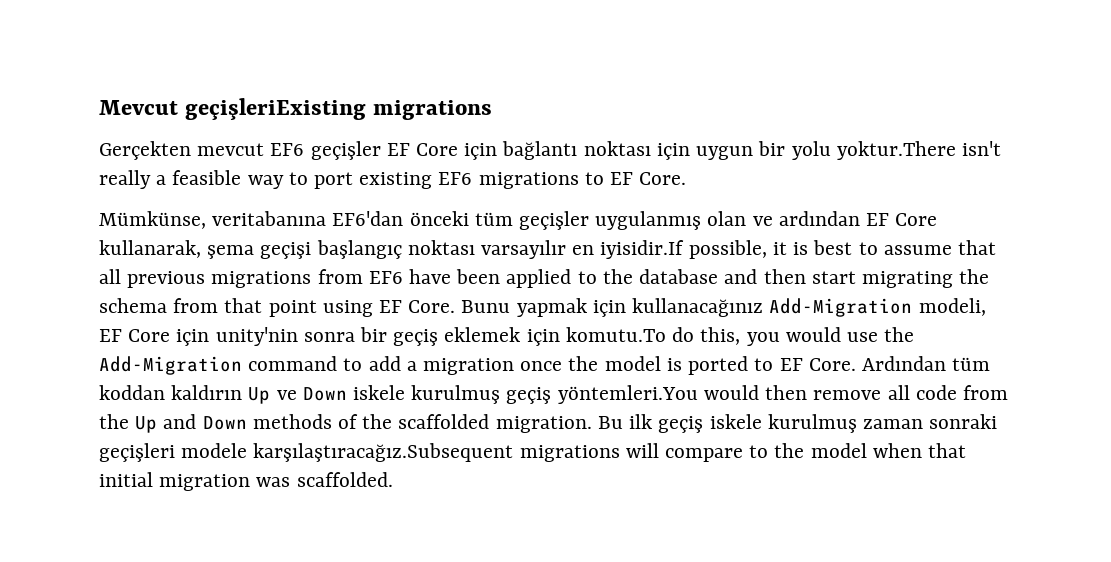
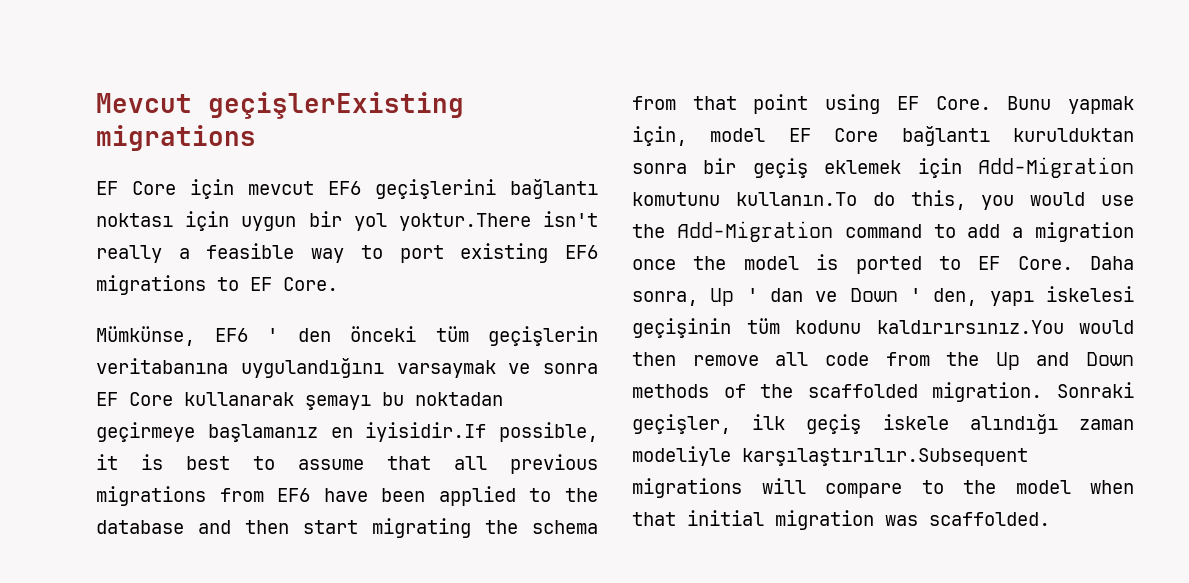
- Mevcut geçişleriExisting migrations
+ Mevcut geçişlerExisting migrations
- Gerçekten mevcut EF6 geçişler EF Core için bağlantı noktası için uygun bir yolu yoktur.There isn't really a feasible way to port existing EF6 migrations to EF Core.
+ EF Core için mevcut EF6 geçişlerini bağlantı noktası için uygun bir yol yoktur.There isn't really a feasible way to port existing EF6 migrations to EF Core.
- Mümkünse, veritabanına EF6'dan önceki tüm geçişler uygulanmış olan ve ardından EF Core kullanarak, şema geçişi başlangıç noktası varsayılır en iyisidir.If possible, it is best to assume that all previous migrations from EF6 have been applied to the database and then start migrating the schema from that point using EF Core.
+ Mümkünse, EF6 ' den önceki tüm geçişlerin veritabanına uygulandığını varsaymak ve sonra EF Core kullanarak şemayı bu noktadan geçirmeye başlamanız en iyisidir.If possible, it is best to assume that all previous migrations from EF6 have been applied to the database and then start migrating the schema from that point using EF Core.
- Bunu yapmak için kullanacağınız Add-Migration modeli, EF Core için unity'nin sonra bir geçiş eklemek için komutu.To do this, you would use the Add-Migration command to add a migration once the model is ported to EF Core.
+ Bunu yapmak için, model EF Core bağlantı kurulduktan sonra bir geçiş eklemek için Add-Migration komutunu kullanın.To do this, you would use the Add-Migration command to add a migration once the model is ported to EF Core.
- Ardından tüm koddan kaldırın Up ve Down iskele kurulmuş geçiş yöntemleri.You would then remove all code from the Up and Down methods of the scaffolded migration.
+ Daha sonra, Up ' dan ve Down ' den, yapı iskelesi geçişinin tüm kodunu kaldırırsınız.You would then remove all code from the Up and Down methods of the scaffolded migration.
- Bu ilk geçiş iskele kurulmuş zaman sonraki geçişleri modele karşılaştıracağız.Subsequent migrations will compare to the model when that initial migration was scaffolded.
+ Sonraki geçişler, ilk geçiş iskele alındığı zaman modeliyle karşılaştırılır.Subsequent migrations will compare to the model when that initial migration was scaffolded.

